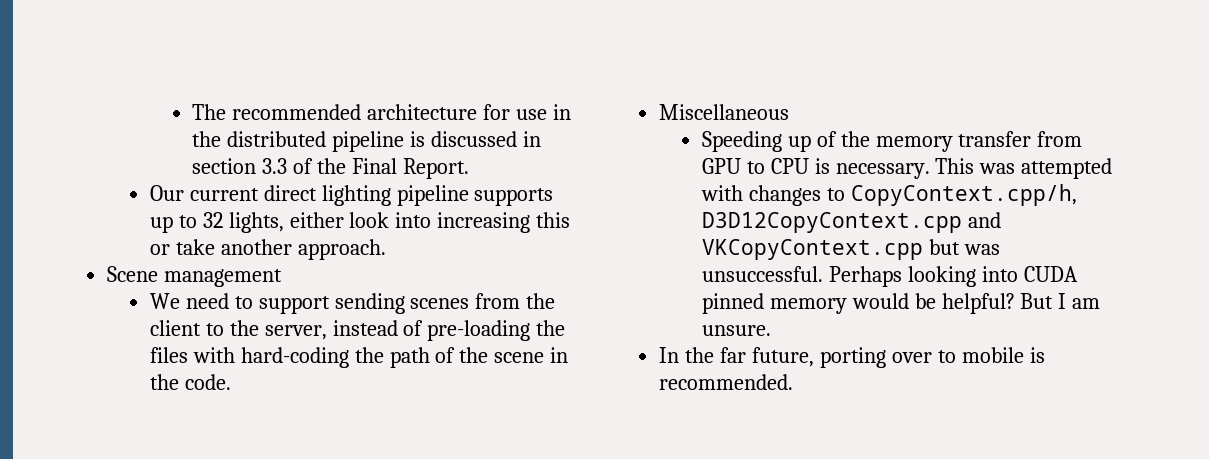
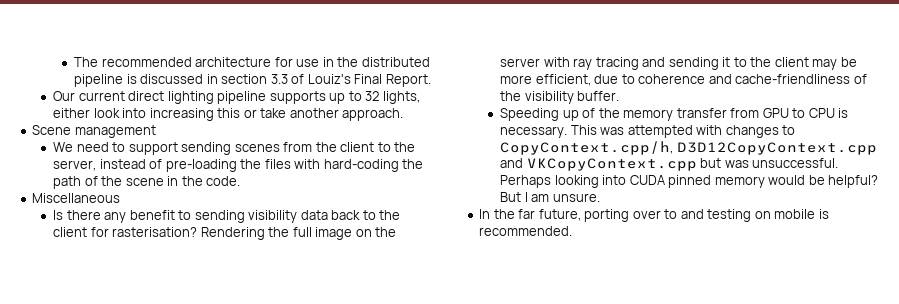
- The recommended architecture for use in the distributed pipeline is discussed in section 3.3 of the Final Report.
+ The recommended architecture for use in the distributed pipeline is discussed in section 3.3 of Louiz's Final Report.
+ Is there any benefit to sending visibility data back to the client for rasterisation? Rendering the full image on the server with ray tracing and sending it to the client may be more efficient, due to coherence and cache-friendliness of the visibility buffer.
- In the far future, porting over to mobile is recommended.
+ In the far future, porting over to and testing on mobile is recommended.

